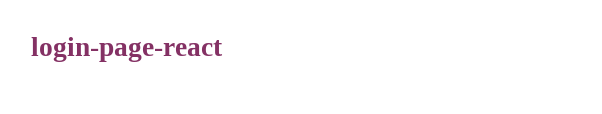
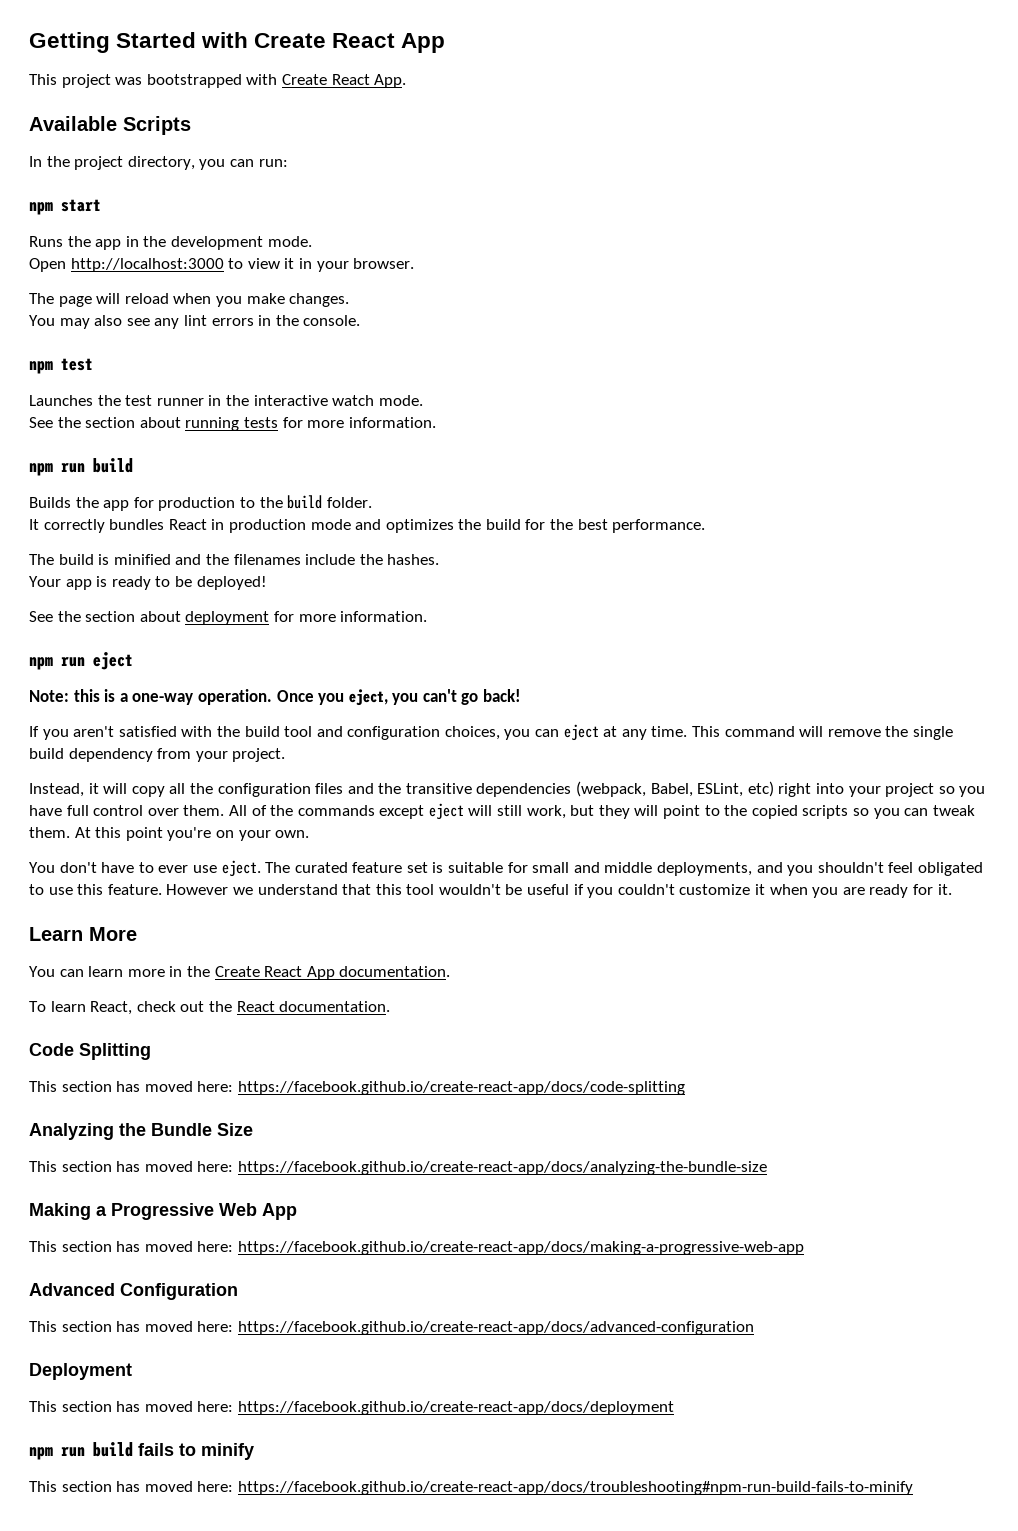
- login-page-react
+ Getting Started with Create React App
+ This project was bootstrapped with Create React App.
+ Available Scripts
+ In the project directory, you can run:
+ npm start
+ Runs the app in the development mode.
+ Open http://localhost:3000 to view it in your browser.
+ The page will reload when you make changes.
+ You may also see any lint errors in the console.
+ npm test
+ Launches the test runner in the interactive watch mode.
+ See the section about running tests for more information.
+ npm run build
+ Builds the app for production to the build folder.
+ It correctly bundles React in production mode and optimizes the build for the best performance.
+ The build is minified and the filenames include the hashes.
+ Your app is ready to be deployed!
+ See the section about deployment for more information.
+ npm run eject
+ Note: this is a one-way operation. Once you eject, you can't go back!
+ If you aren't satisfied with the build tool and configuration choices, you can eject at any time. This command will remove the single build dependency from your project.
+ Instead, it will copy all the configuration files and the transitive dependencies (webpack, Babel, ESLint, etc) right into your project so you have full control over them. All of the commands except eject will still work, but they will point to the copied scripts so you can tweak them. At this point you're on your own.
+ You don't have to ever use eject. The curated feature set is suitable for small and middle deployments, and you shouldn't feel obligated to use this feature. However we understand that this tool wouldn't be useful if you couldn't customize it when you are ready for it.
+ Learn More
+ You can learn more in the Create React App documentation.
+ To learn React, check out the React documentation.
+ Code Splitting
+ This section has moved here: https://facebook.github.io/create-react-app/docs/code-splitting
+ Analyzing the Bundle Size
+ This section has moved here: https://facebook.github.io/create-react-app/docs/analyzing-the-bundle-size
+ Making a Progressive Web App
+ This section has moved here: https://facebook.github.io/create-react-app/docs/making-a-progressive-web-app
+ Advanced Configuration
+ This section has moved here: https://facebook.github.io/create-react-app/docs/advanced-configuration
+ Deployment
+ This section has moved here: https://facebook.github.io/create-react-app/docs/deployment
+ npm run build fails to minify
+ This section has moved here: https://facebook.github.io/create-react-app/docs/troubleshooting#npm-run-build-fails-to-minify

